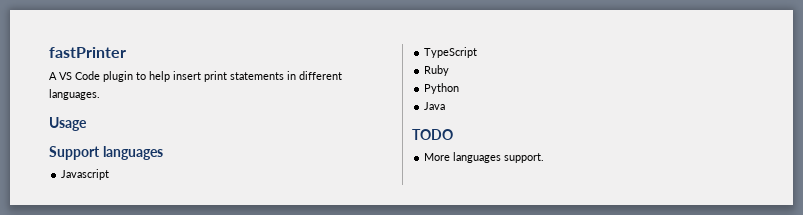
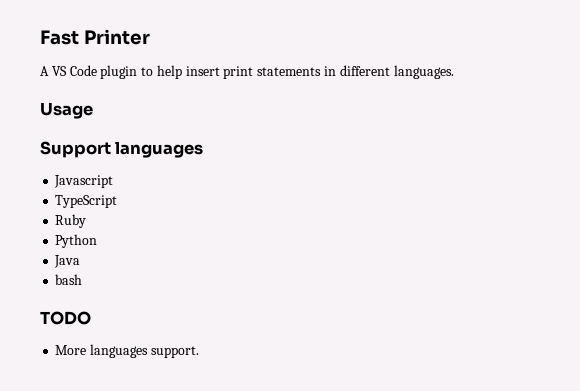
- fastPrinter
+ Fast Printer
+ bash

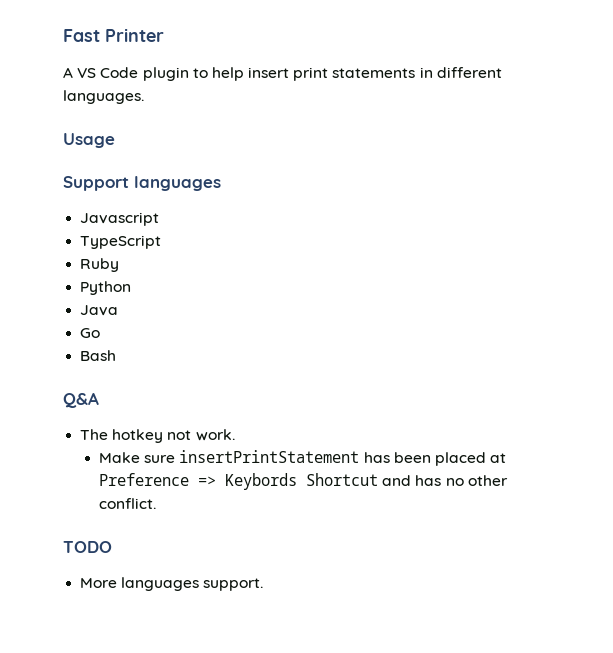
- bash
+ Go
+ Bash
+ Q&A
+ The hotkey not work.
+ Make sure insertPrintStatement has been placed at Preference => Keybords Shortcut and has no other conflict.

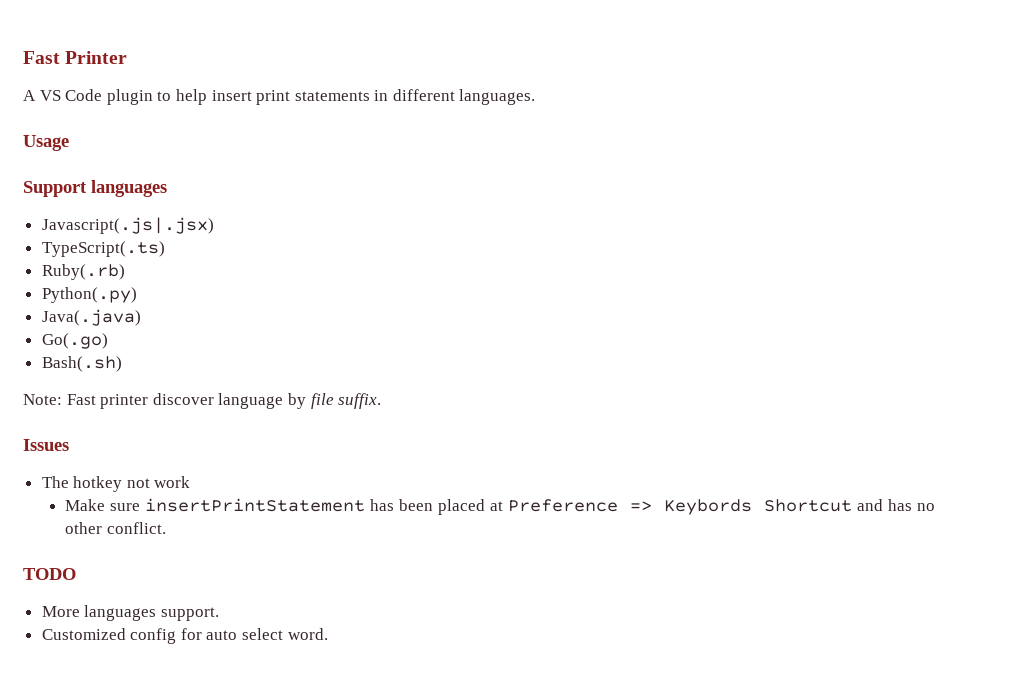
- Javascript
- TypeScript
- Ruby
- Python
- Java
- Go
- Bash
- Q&A
+ Javascript(.js|.jsx)
+ TypeScript(.ts)
+ Ruby(.rb)
+ Python(.py)
+ Java(.java)
+ Go(.go)
+ Bash(.sh)
+ Note: Fast printer discover language by file suffix.
+ Issues
- The hotkey not work.
+ The hotkey not work
+ Customized config for auto select word.

